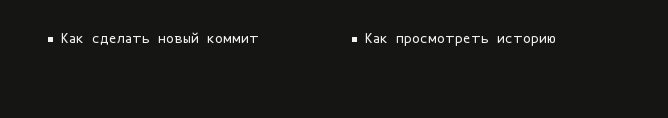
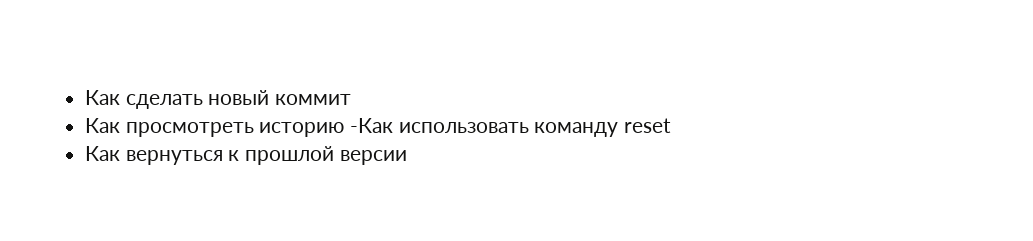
- Как просмотреть историю
+ Как просмотреть историю -Как использовать команду reset
+ Как вернуться к прошлой версии

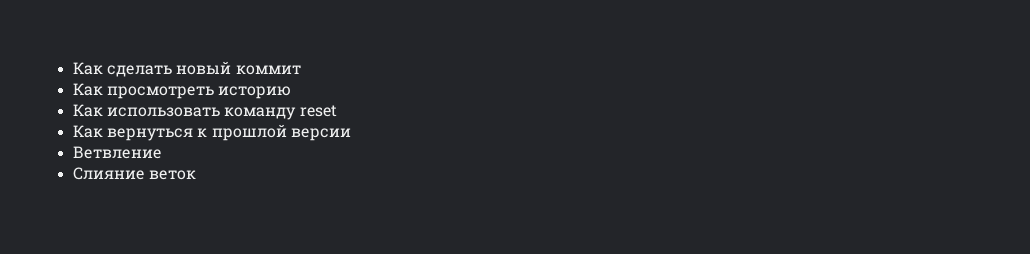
- Как просмотреть историю -Как использовать команду reset
+ Как просмотреть историю
+ Как использовать команду reset
+ Ветвление
+ Слияние веток

